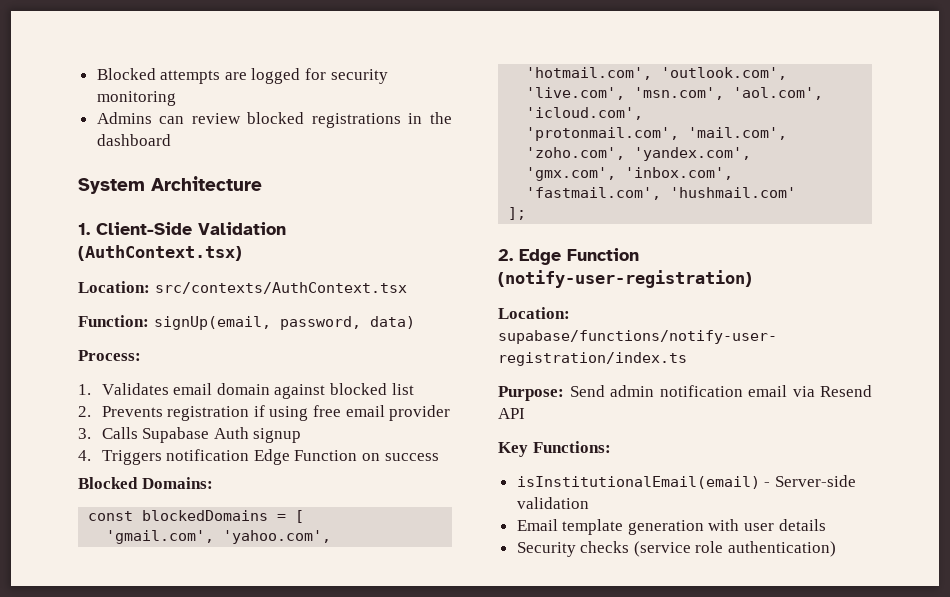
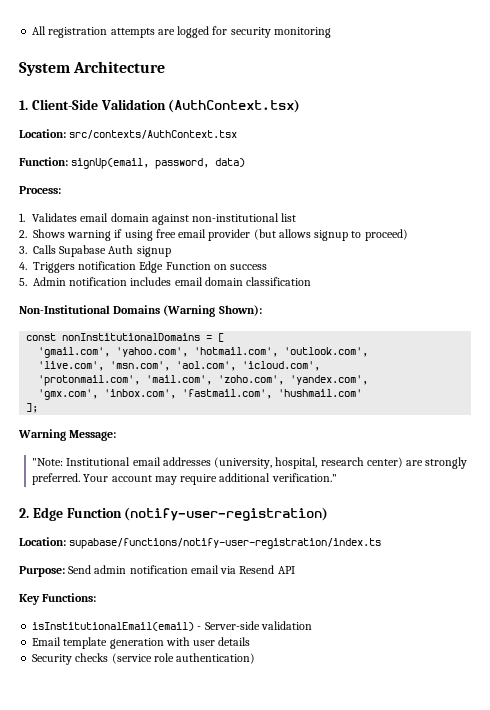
- Blocked attempts are logged for security monitoring
+ All registration attempts are logged for security monitoring
- Admins can review blocked registrations in the dashboard
- 1. Validates email domain against blocked list
+ 1. Validates email domain against non-institutional list
- 2. Prevents registration if using free email provider
+ 2. Shows warning if using free email provider (but allows signup to proceed)
- Blocked Domains:
+ 5. Admin notification includes email domain classification
+ Non-Institutional Domains (Warning Shown):
- const blockedDomains = [
+ const nonInstitutionalDomains = [
+ Warning Message:
+ "Note: Institutional email addresses (university, hospital, research center) are strongly preferred. Your account may require additional verification."

